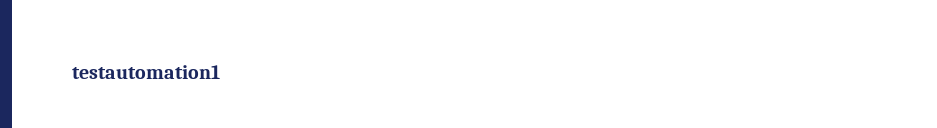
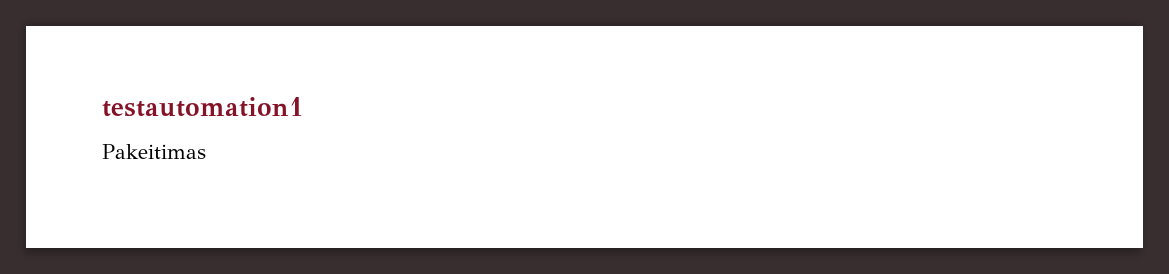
+ Pakeitimas

